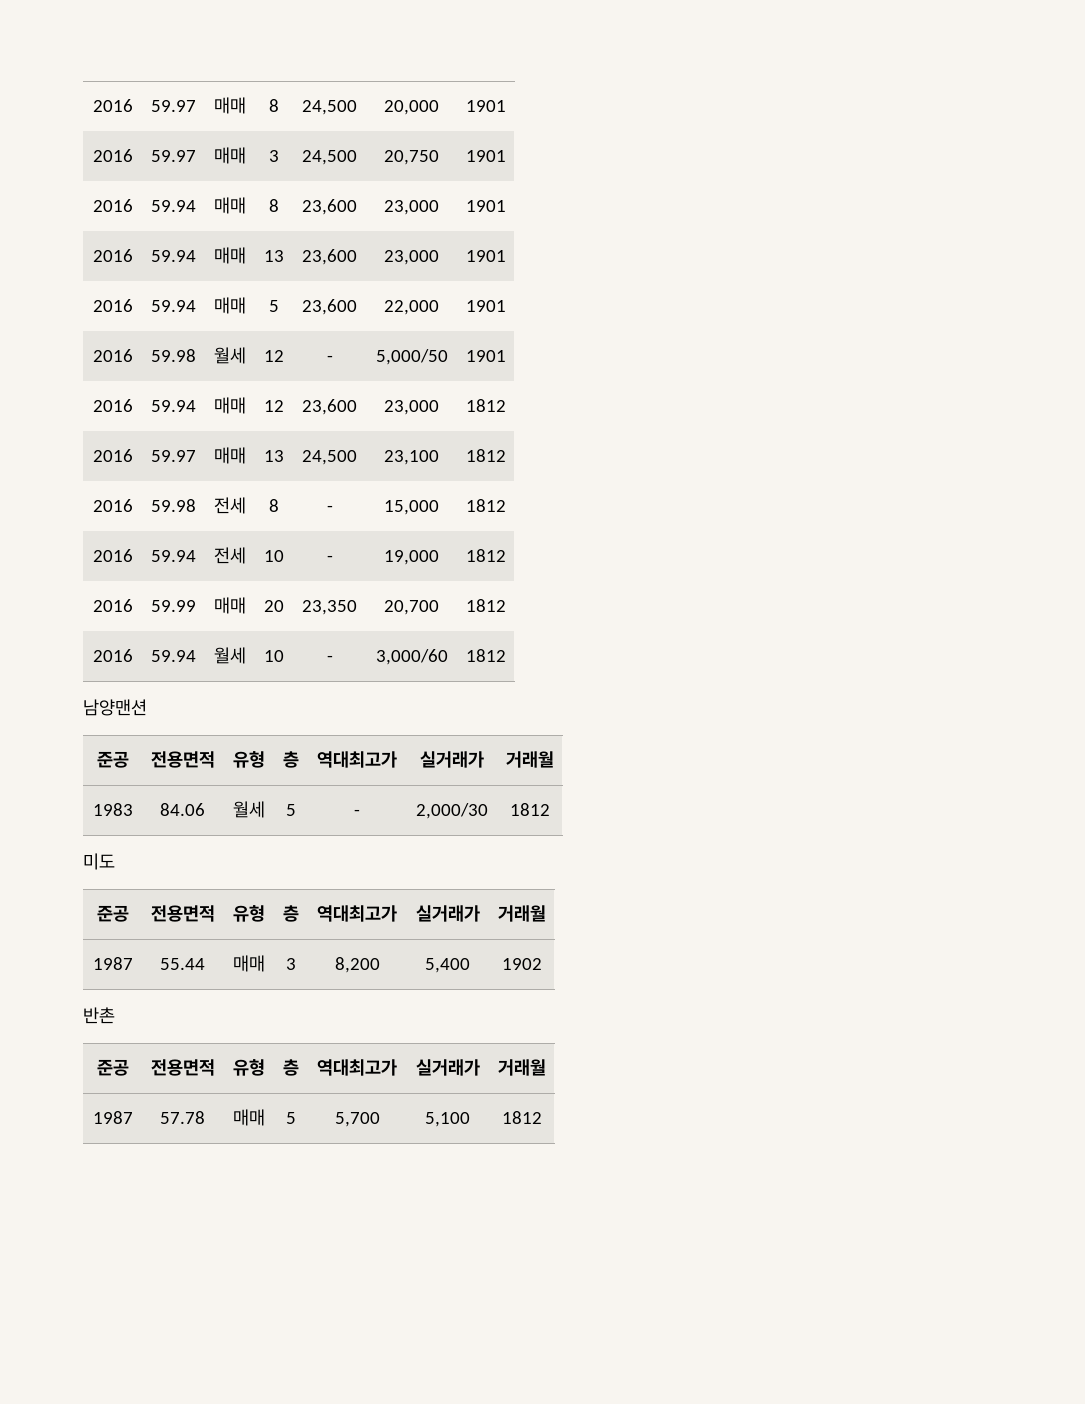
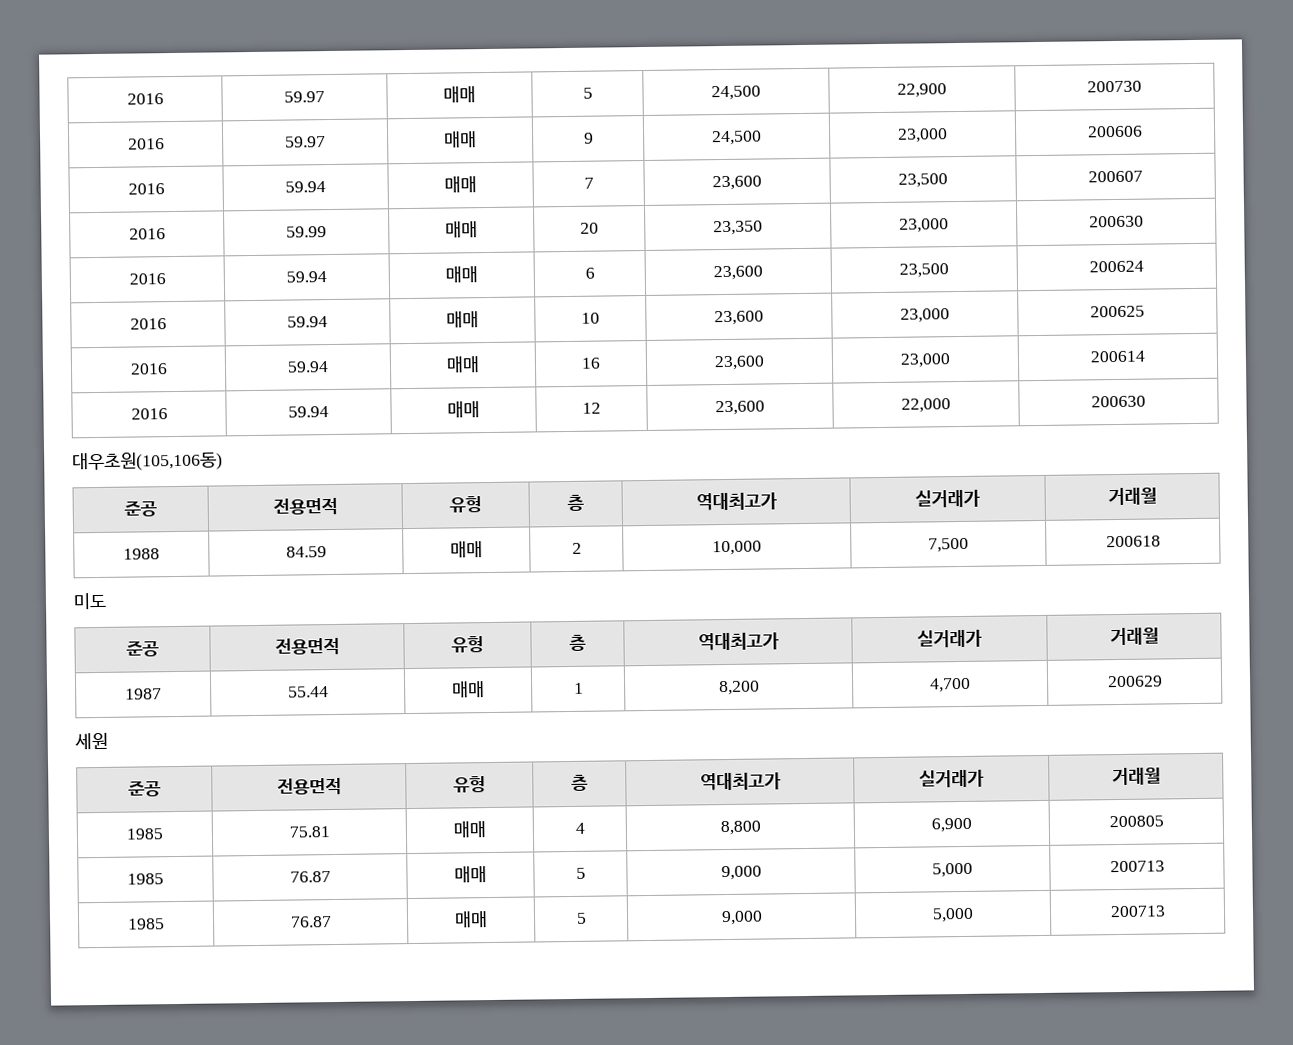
- 2016 | 59.97 | 매매 | 8 | 24,500 | 20,000 | 1901
- 2016 | 59.97 | 매매 | 3 | 24,500 | 20,750 | 1901
- 2016 | 59.94 | 매매 | 8 | 23,600 | 23,000 | 1901
- 2016 | 59.94 | 매매 | 13 | 23,600 | 23,000 | 1901
- 2016 | 59.94 | 매매 | 5 | 23,600 | 22,000 | 1901
- 2016 | 59.98 | 월세 | 12 | - | 5,000/50 | 1901
+ 2016 | 59.97 | 매매 | 5 | 24,500 | 22,900 | 200730
+ 2016 | 59.97 | 매매 | 9 | 24,500 | 23,000 | 200606
+ 2016 | 59.94 | 매매 | 7 | 23,600 | 23,500 | 200607
+ 2016 | 59.99 | 매매 | 20 | 23,350 | 23,000 | 200630
+ 2016 | 59.94 | 매매 | 6 | 23,600 | 23,500 | 200624
+ 2016 | 59.94 | 매매 | 10 | 23,600 | 23,000 | 200625
+ 2016 | 59.94 | 매매 | 16 | 23,600 | 23,000 | 200614
- 2016 | 59.94 | 매매 | 12 | 23,600 | 23,000 | 1812
- 2016 | 59.97 | 매매 | 13 | 24,500 | 23,100 | 1812
- 2016 | 59.98 | 전세 | 8 | - | 15,000 | 1812
- 2016 | 59.94 | 전세 | 10 | - | 19,000 | 1812
- 2016 | 59.99 | 매매 | 20 | 23,350 | 20,700 | 1812
- 2016 | 59.94 | 월세 | 10 | - | 3,000/60 | 1812
- 남양맨션
+ 2016 | 59.94 | 매매 | 12 | 23,600 | 22,000 | 200630
+ 대우초원(105,106동)
  준공 | 전용면적 | 유형 | 층 | 역대최고가 | 실거래가 | 거래월
- 1983 | 84.06 | 월세 | 5 | - | 2,000/30 | 1812
+ 1988 | 84.59 | 매매 | 2 | 10,000 | 7,500 | 200618
- 1987 | 55.44 | 매매 | 3 | 8,200 | 5,400 | 1902
- 반촌
+ 1987 | 55.44 | 매매 | 1 | 8,200 | 4,700 | 200629
+ 세원
  준공 | 전용면적 | 유형 | 층 | 역대최고가 | 실거래가 | 거래월
- 1987 | 57.78 | 매매 | 5 | 5,700 | 5,100 | 1812
+ 1985 | 75.81 | 매매 | 4 | 8,800 | 6,900 | 200805
+ 1985 | 76.87 | 매매 | 5 | 9,000 | 5,000 | 200713
+ 1985 | 76.87 | 매매 | 5 | 9,000 | 5,000 | 200713

